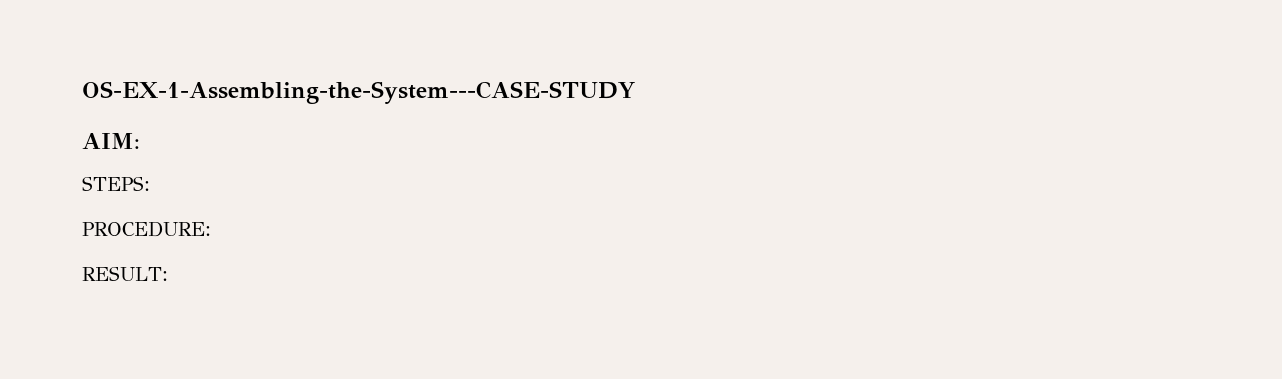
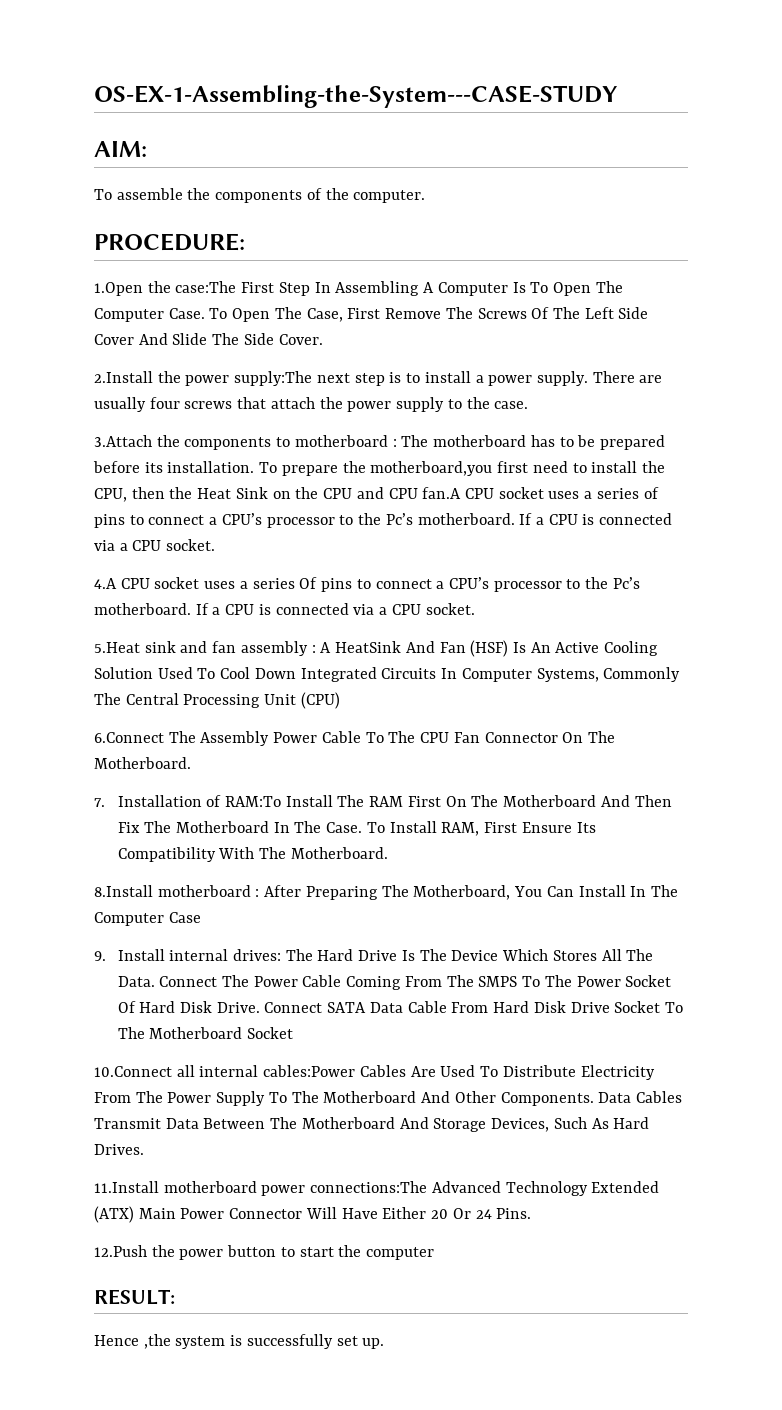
- STEPS:
+ To assemble the components of the computer.
  PROCEDURE:
+ 1.Open the case:The First Step In Assembling A Computer Is To Open The Computer Case. To Open The Case, First Remove The Screws Of The Left Side Cover And Slide The Side Cover.
+ 2.Install the power supply:The next step is to install a power supply. There are usually four screws that attach the power supply to the case.
+ 3.Attach the components to motherboard : The motherboard has to be prepared before its installation. To prepare the motherboard,you first need to install the CPU, then the Heat Sink on the CPU and CPU fan.A CPU socket uses a series of pins to connect a CPU’s processor to the Pc’s motherboard. If a CPU is connected via a CPU socket.
+ 4.A CPU socket uses a series Of pins to connect a CPU’s processor to the Pc’s motherboard. If a CPU is connected via a CPU socket.
+ 5.Heat sink and fan assembly : A HeatSink And Fan (HSF) Is An Active Cooling Solution Used To Cool Down Integrated Circuits In Computer Systems, Commonly The Central Processing Unit (CPU)
+ 6.Connect The Assembly Power Cable To The CPU Fan Connector On The Motherboard.
+ 7. Installation of RAM:To Install The RAM First On The Motherboard And Then Fix The Motherboard In The Case. To Install RAM, First Ensure Its Compatibility With The Motherboard.
+ 8.Install motherboard : After Preparing The Motherboard, You Can Install In The Computer Case
+ 9. Install internal drives: The Hard Drive Is The Device Which Stores All The Data. Connect The Power Cable Coming From The SMPS To The Power Socket Of Hard Disk Drive. Connect SATA Data Cable From Hard Disk Drive Socket To The Motherboard Socket
+ 10.Connect all internal cables:Power Cables Are Used To Distribute Electricity From The Power Supply To The Motherboard And Other Components. Data Cables Transmit Data Between The Motherboard And Storage Devices, Such As Hard Drives.
+ 11.Install motherboard power connections:The Advanced Technology Extended (ATX) Main Power Connector Will Have Either 20 Or 24 Pins.
+ 12.Push the power button to start the computer
  RESULT:
+ Hence ,the system is successfully set up.

